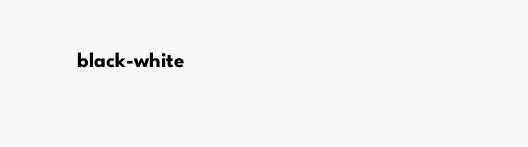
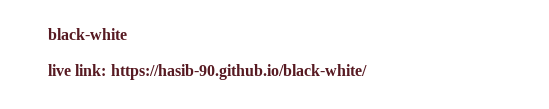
+ live link: https://hasib-90.github.io/black-white/

